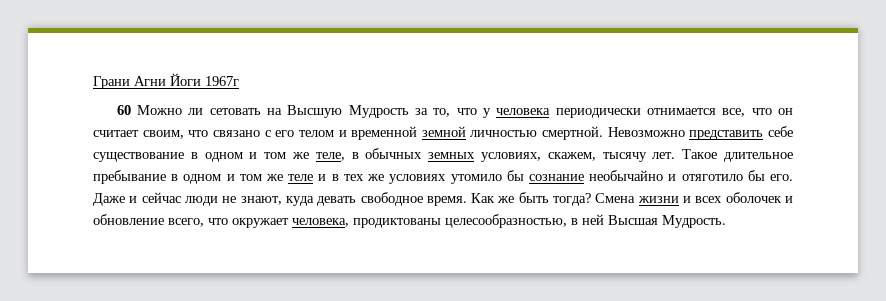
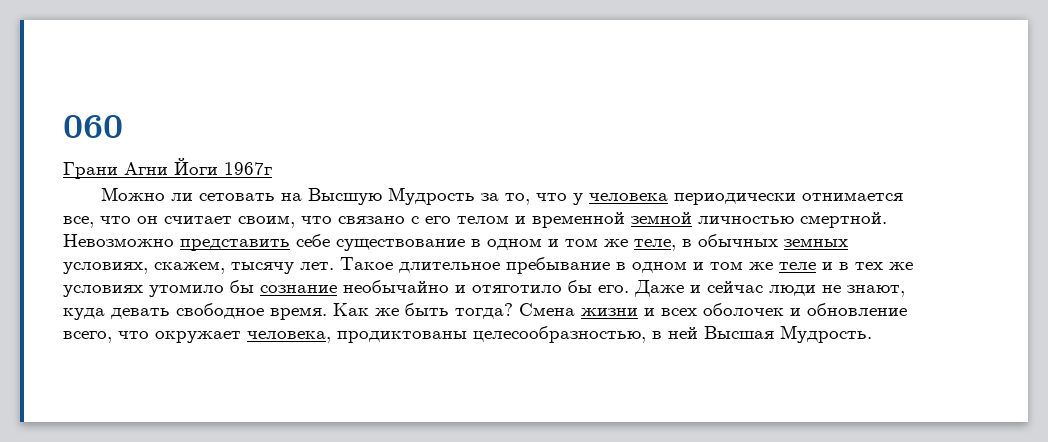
+ 060
- 60 Можно ли сетовать на Высшую Мудрость за то, что у человека периодически отнимается все, что он считает своим, что связано с его телом и временной земной личностью смертной.
+ Можно ли сетовать на Высшую Мудрость за то, что у человека периодически отнимается все, что он считает своим, что связано с его телом и временной земной личностью смертной.

